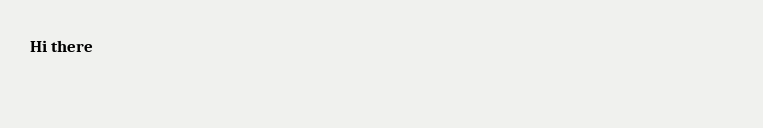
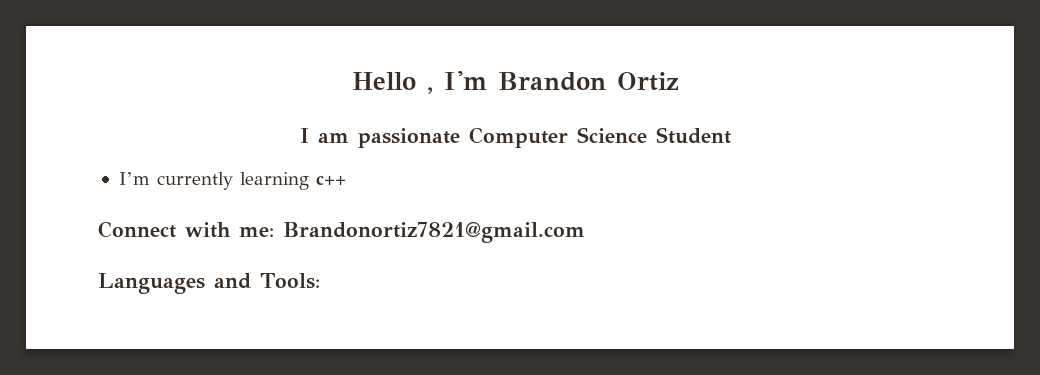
- Hi there
+ Hello , I'm Brandon Ortiz
+ I am passionate Computer Science Student
+ I’m currently learning c++
+ Connect with me: Brandonortiz7821@gmail.com
+ Languages and Tools:

